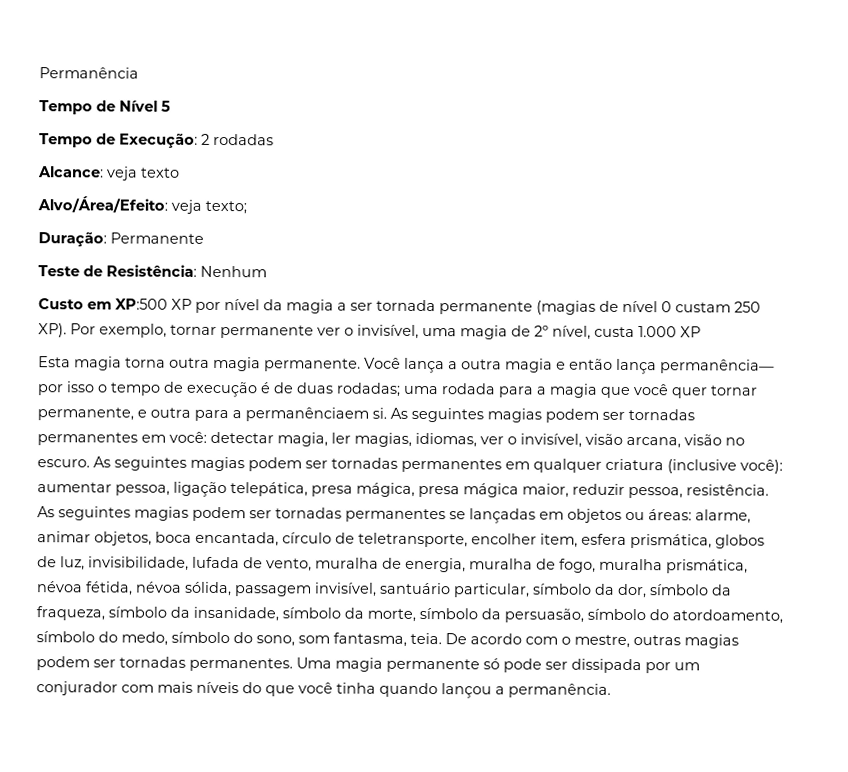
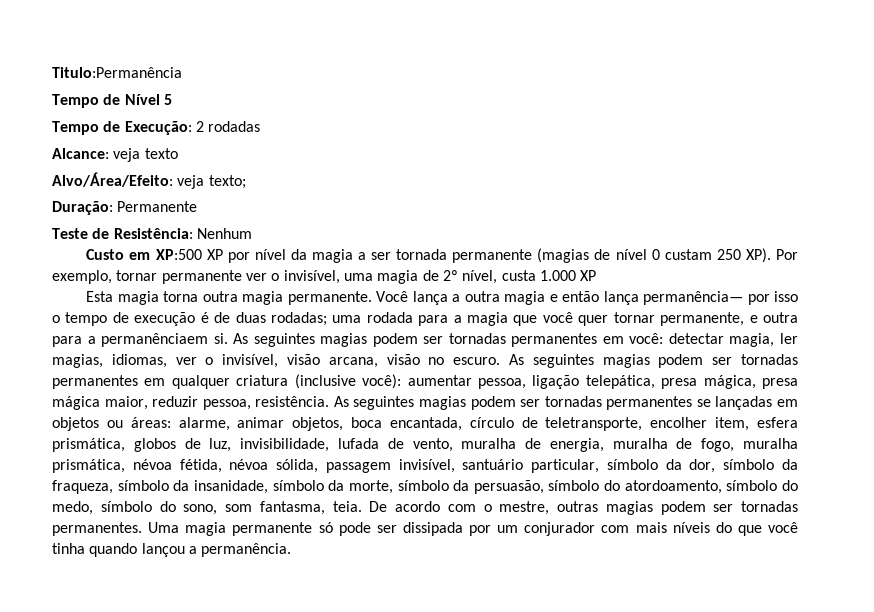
- Permanência
+ Titulo:Permanência

